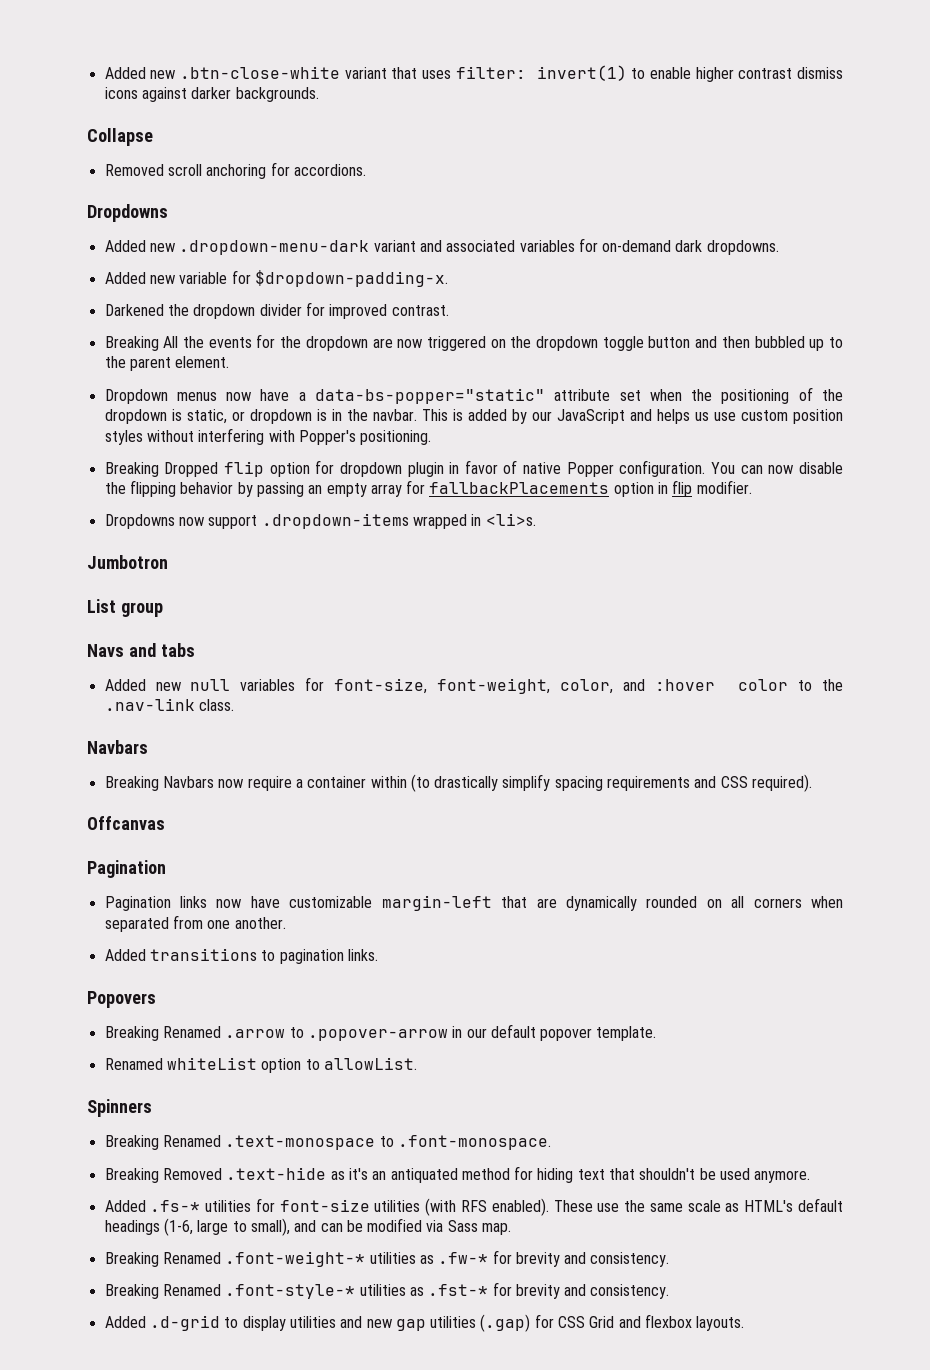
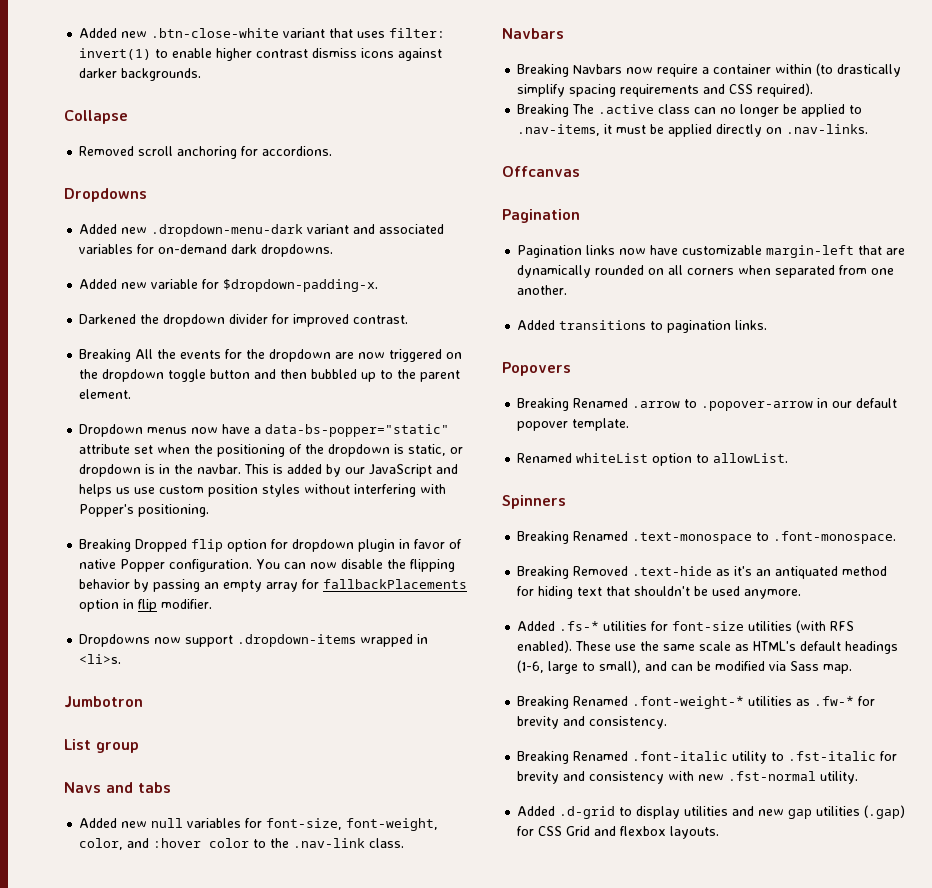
+ Breaking The .active class can no longer be applied to .nav-items, it must be applied directly on .nav-links.
- Breaking Renamed .font-style-* utilities as .fst-* for brevity and consistency.
+ Breaking Renamed .font-italic utility to .fst-italic for brevity and consistency with new .fst-normal utility.

